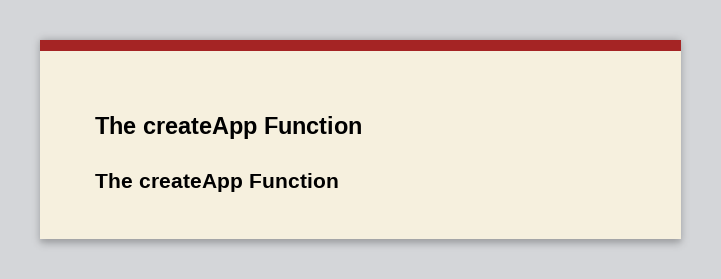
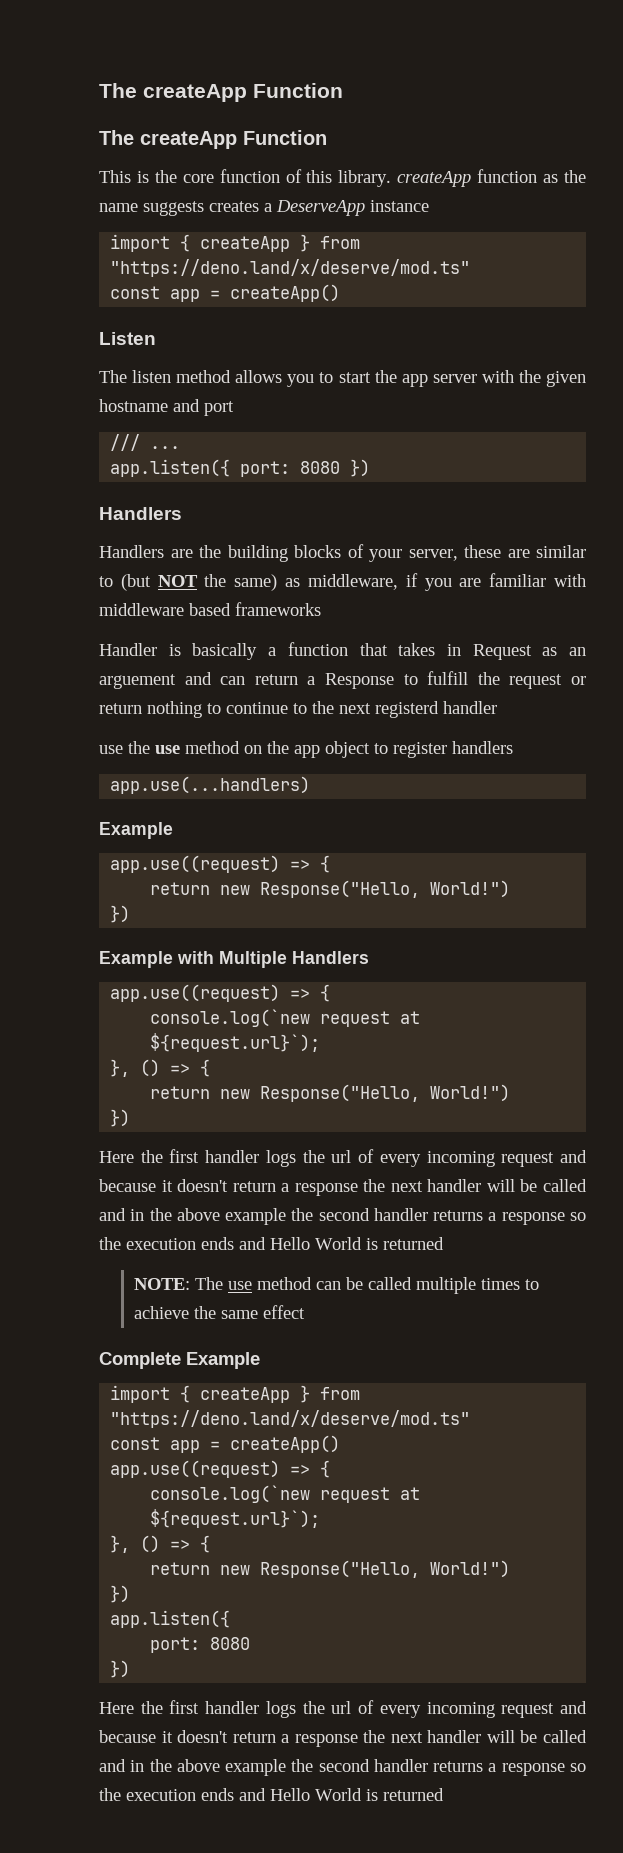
+ This is the core function of this library. createApp function as the name suggests creates a DeserveApp instance
+ import { createApp } from "https://deno.land/x/deserve/mod.ts"
+ const app = createApp()
+ Listen
+ The listen method allows you to start the app server with the given hostname and port
+ /// ...
+ app.listen({ port: 8080 })
+ Handlers
+ Handlers are the building blocks of your server, these are similar to (but NOT the same) as middleware, if you are familiar with middleware based frameworks
+ Handler is basically a function that takes in Request as an arguement and can return a Response to fulfill the request or return nothing to continue to the next registerd handler
+ use the use method on the app object to register handlers
+ app.use(...handlers)
+ Example
+ app.use((request) => {
+ return new Response("Hello, World!")
+ })
+ Example with Multiple Handlers
+ app.use((request) => {
+ console.log(`new request at ${request.url}`);
+ }, () => {
+ return new Response("Hello, World!")
+ })
+ Here the first handler logs the url of every incoming request and because it doesn't return a response the next handler will be called and in the above example the second handler returns a response so the execution ends and Hello World is returned
+ NOTE: The use method can be called multiple times to achieve the same effect
+ Complete Example
+ import { createApp } from "https://deno.land/x/deserve/mod.ts"
+ const app = createApp()
+ app.use((request) => {
+ console.log(`new request at ${request.url}`);
+ }, () => {
+ return new Response("Hello, World!")
+ })
+ app.listen({
+ port: 8080
+ })
+ Here the first handler logs the url of every incoming request and because it doesn't return a response the next handler will be called and in the above example the second handler returns a response so the execution ends and Hello World is returned

